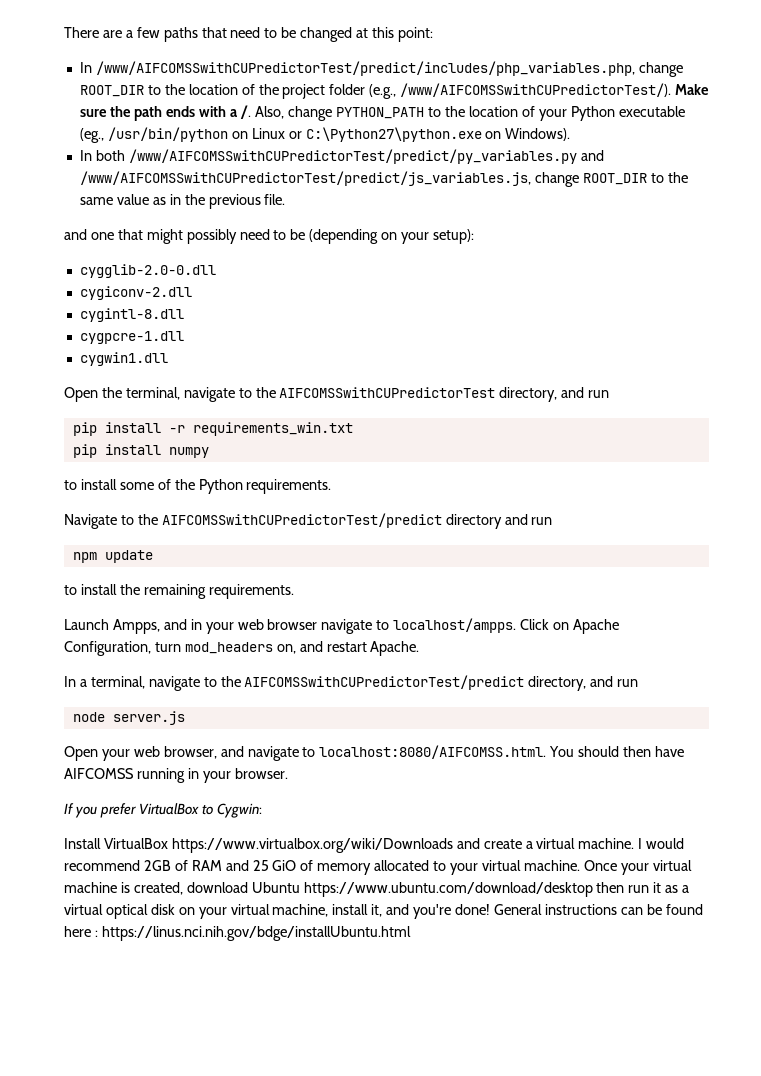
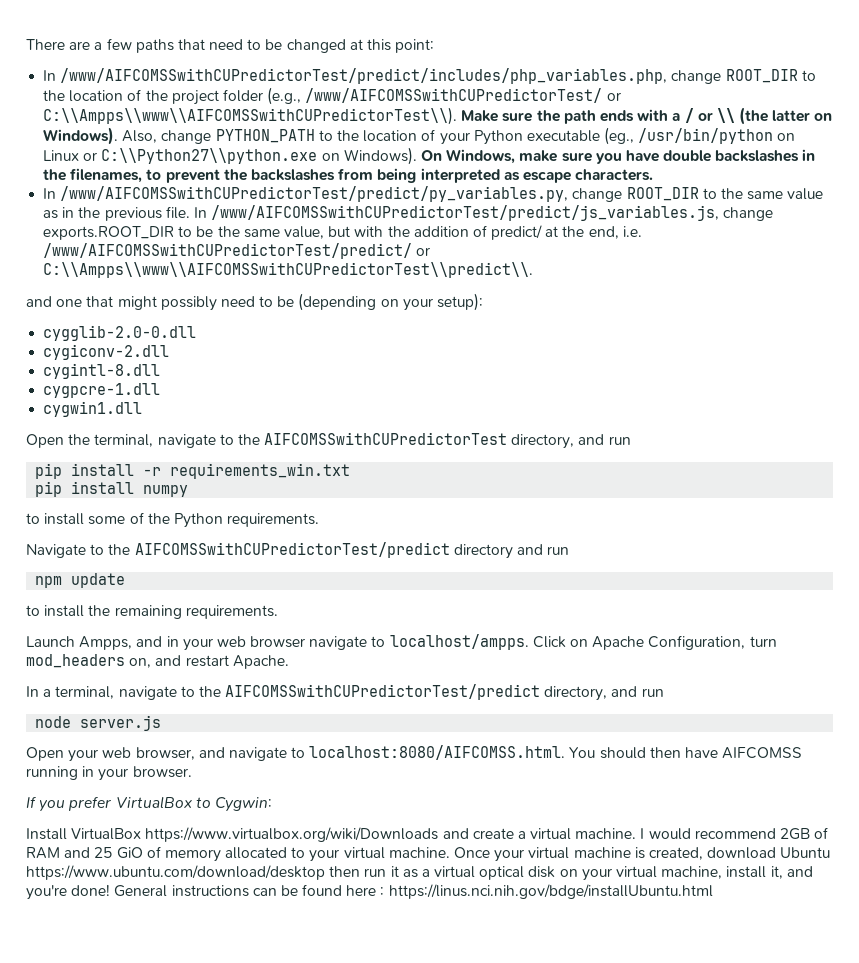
- In /www/AIFCOMSSwithCUPredictorTest/predict/includes/php_variables.php, change ROOT_DIR to the location of the project folder (e.g., /www/AIFCOMSSwithCUPredictorTest/).
+ In /www/AIFCOMSSwithCUPredictorTest/predict/includes/php_variables.php, change ROOT_DIR to the location of the project folder (e.g., /www/AIFCOMSSwithCUPredictorTest/ or C:\\Ampps\\www\\AIFCOMSSwithCUPredictorTest\\).
- Make sure the path ends with a /.
+ Make sure the path ends with a / or \\ (the latter on Windows).
- Also, change PYTHON_PATH to the location of your Python executable (eg., /usr/bin/python on Linux or C:\Python27\python.exe on Windows).
- In both /www/AIFCOMSSwithCUPredictorTest/predict/py_variables.py and /www/AIFCOMSSwithCUPredictorTest/predict/js_variables.js, change ROOT_DIR to the same value as in the previous file.
+ Also, change PYTHON_PATH to the location of your Python executable (eg., /usr/bin/python on Linux or C:\\Python27\\python.exe on Windows). On Windows, make sure you have double backslashes in the filenames, to prevent the backslashes from being interpreted as escape characters.
+ In /www/AIFCOMSSwithCUPredictorTest/predict/py_variables.py, change ROOT_DIR to the same value as in the previous file. In /www/AIFCOMSSwithCUPredictorTest/predict/js_variables.js, change exports.ROOT_DIR to be the same value, but with the addition of predict/ at the end, i.e. /www/AIFCOMSSwithCUPredictorTest/predict/ or C:\\Ampps\\www\\AIFCOMSSwithCUPredictorTest\\predict\\.

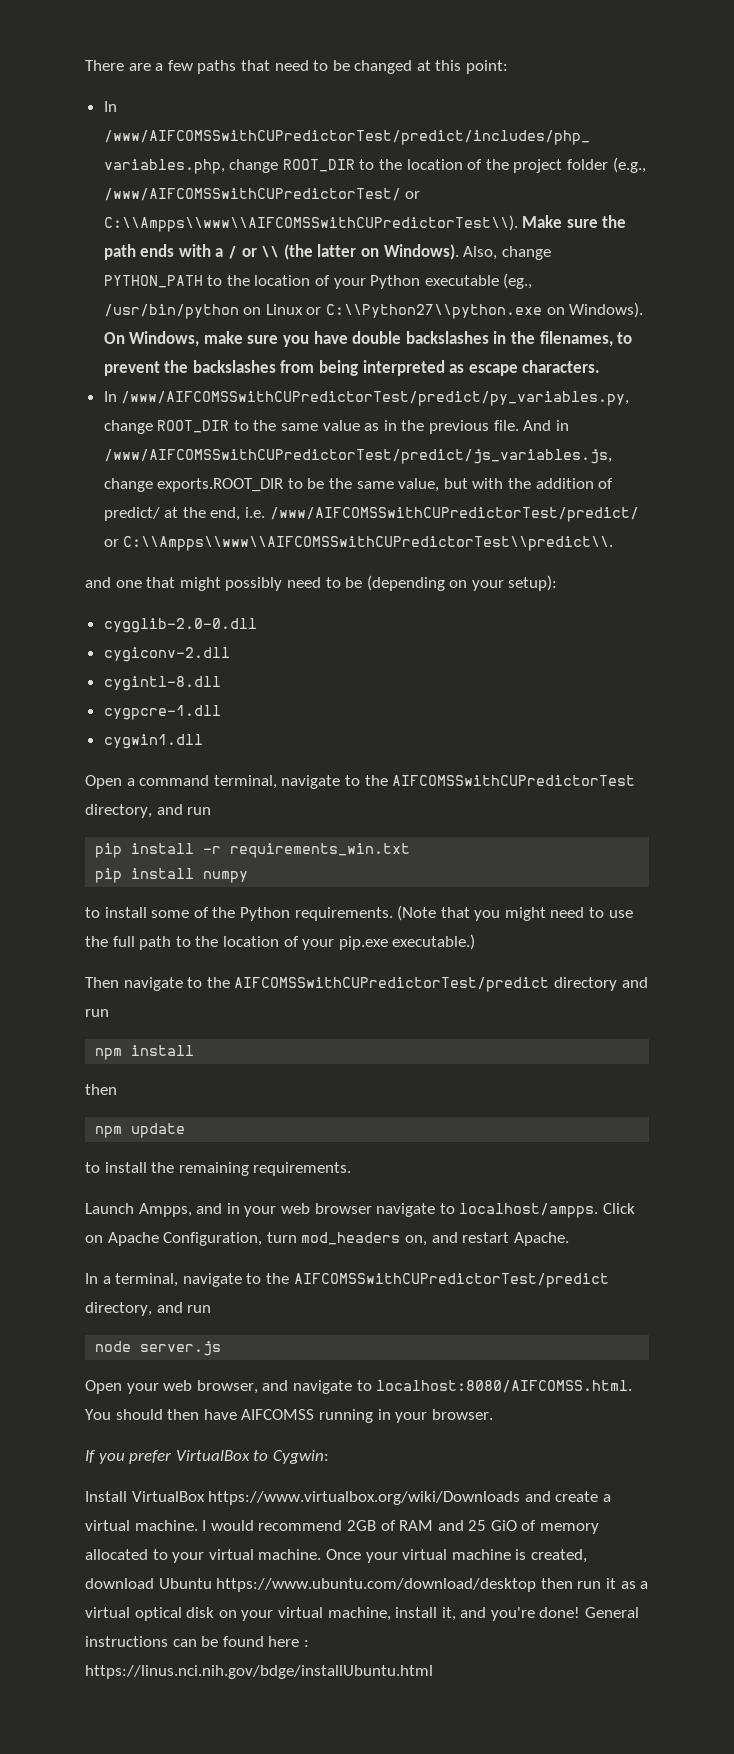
- In /www/AIFCOMSSwithCUPredictorTest/predict/js_variables.js, change exports.ROOT_DIR to be the same value, but with the addition of predict/ at the end, i.e. /www/AIFCOMSSwithCUPredictorTest/predict/ or C:\\Ampps\\www\\AIFCOMSSwithCUPredictorTest\\predict\\.
+ And in /www/AIFCOMSSwithCUPredictorTest/predict/js_variables.js, change exports.ROOT_DIR to be the same value, but with the addition of predict/ at the end, i.e. /www/AIFCOMSSwithCUPredictorTest/predict/ or C:\\Ampps\\www\\AIFCOMSSwithCUPredictorTest\\predict\\.
- Open the terminal, navigate to the AIFCOMSSwithCUPredictorTest directory, and run
+ Open a command terminal, navigate to the AIFCOMSSwithCUPredictorTest directory, and run
- to install some of the Python requirements.
- Navigate to the AIFCOMSSwithCUPredictorTest/predict directory and run
+ to install some of the Python requirements. (Note that you might need to use the full path to the location of your pip.exe executable.)
+ Then navigate to the AIFCOMSSwithCUPredictorTest/predict directory and run
+ npm install
+ then

